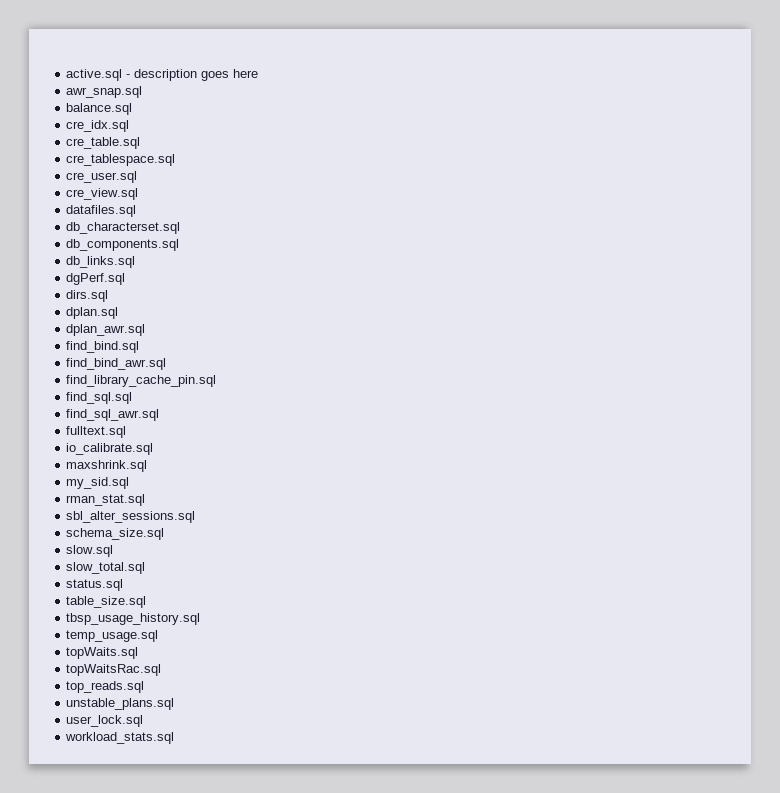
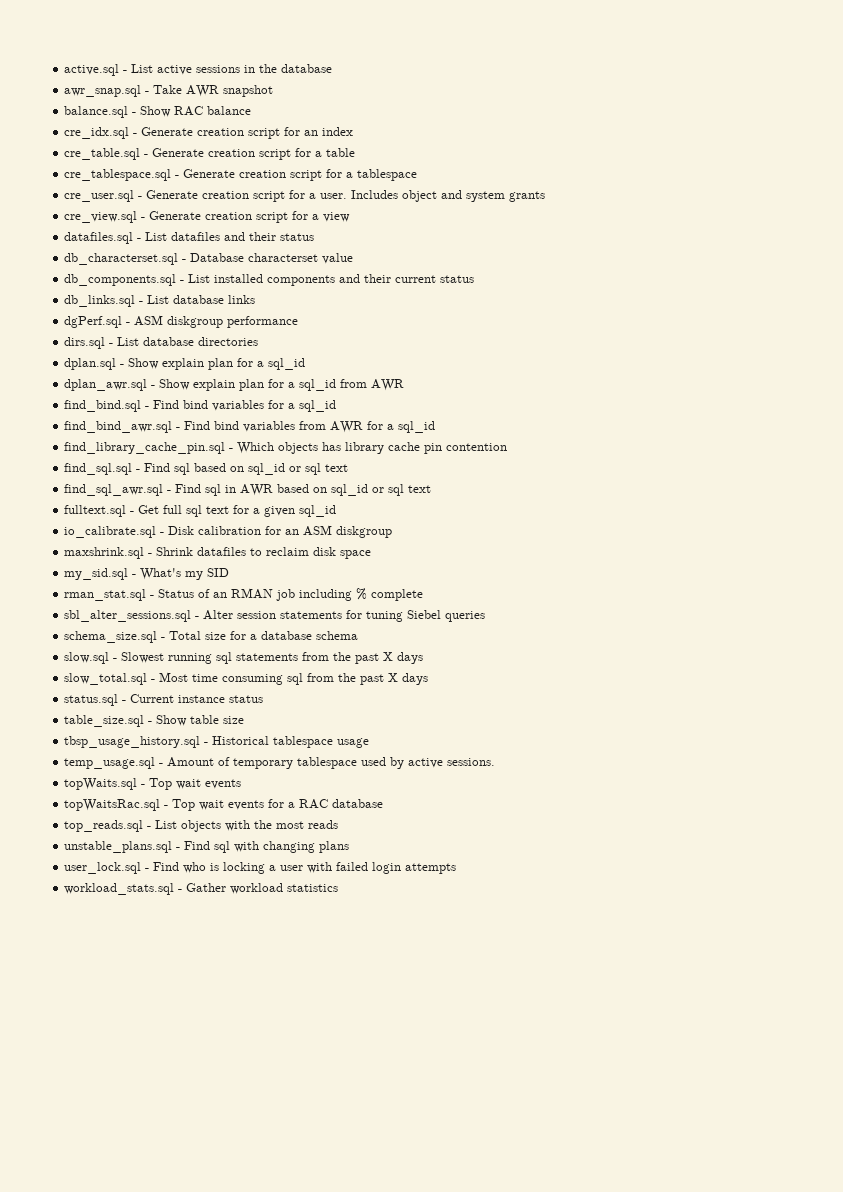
- active.sql - description goes here
- awr_snap.sql
- balance.sql
- cre_idx.sql
- cre_table.sql
- cre_tablespace.sql
- cre_user.sql
- cre_view.sql
- datafiles.sql
- db_characterset.sql
- db_components.sql
- db_links.sql
- dgPerf.sql
- dirs.sql
- dplan.sql
- dplan_awr.sql
- find_bind.sql
- find_bind_awr.sql
- find_library_cache_pin.sql
- find_sql.sql
- find_sql_awr.sql
- fulltext.sql
- io_calibrate.sql
- maxshrink.sql
- my_sid.sql
- rman_stat.sql
- sbl_alter_sessions.sql
- schema_size.sql
- slow.sql
- slow_total.sql
- status.sql
- table_size.sql
- tbsp_usage_history.sql
- temp_usage.sql
- topWaits.sql
- topWaitsRac.sql
- top_reads.sql
- unstable_plans.sql
- user_lock.sql
- workload_stats.sql
+ active.sql - List active sessions in the database
+ awr_snap.sql - Take AWR snapshot
+ balance.sql - Show RAC balance
+ cre_idx.sql - Generate creation script for an index
+ cre_table.sql - Generate creation script for a table
+ cre_tablespace.sql - Generate creation script for a tablespace
+ cre_user.sql - Generate creation script for a user. Includes object and system grants
+ cre_view.sql - Generate creation script for a view
+ datafiles.sql - List datafiles and their status
+ db_characterset.sql - Database characterset value
+ db_components.sql - List installed components and their current status
+ db_links.sql - List database links
+ dgPerf.sql - ASM diskgroup performance
+ dirs.sql - List database directories
+ dplan.sql - Show explain plan for a sql_id
+ dplan_awr.sql - Show explain plan for a sql_id from AWR
+ find_bind.sql - Find bind variables for a sql_id
+ find_bind_awr.sql - Find bind variables from AWR for a sql_id
+ find_library_cache_pin.sql - Which objects has library cache pin contention
+ find_sql.sql - Find sql based on sql_id or sql text
+ find_sql_awr.sql - Find sql in AWR based on sql_id or sql text
+ fulltext.sql - Get full sql text for a given sql_id
+ io_calibrate.sql - Disk calibration for an ASM diskgroup
+ maxshrink.sql - Shrink datafiles to reclaim disk space
+ my_sid.sql - What's my SID
+ rman_stat.sql - Status of an RMAN job including % complete
+ sbl_alter_sessions.sql - Alter session statements for tuning Siebel queries
+ schema_size.sql - Total size for a database schema
+ slow.sql - Slowest running sql statements from the past X days
+ slow_total.sql - Most time consuming sql from the past X days
+ status.sql - Current instance status
+ table_size.sql - Show table size
+ tbsp_usage_history.sql - Historical tablespace usage
+ temp_usage.sql - Amount of temporary tablespace used by active sessions.
+ topWaits.sql - Top wait events
+ topWaitsRac.sql - Top wait events for a RAC database
+ top_reads.sql - List objects with the most reads
+ unstable_plans.sql - Find sql with changing plans
+ user_lock.sql - Find who is locking a user with failed login attempts
+ workload_stats.sql - Gather workload statistics

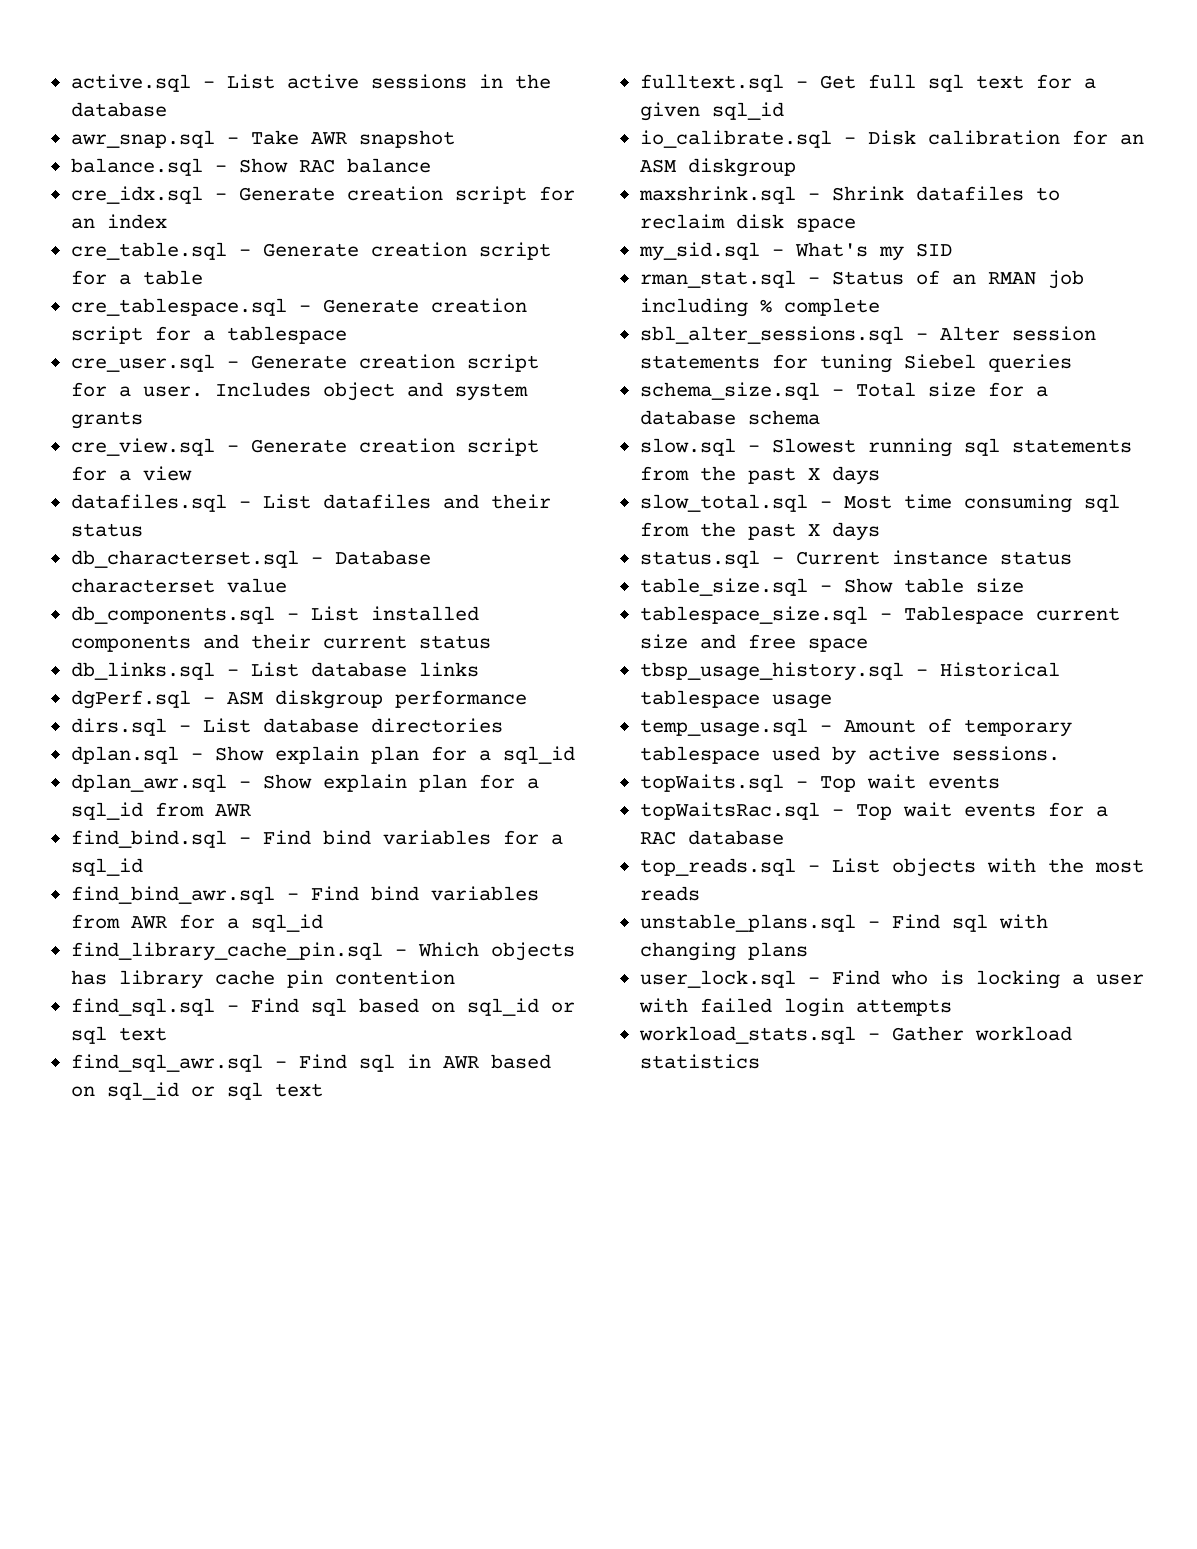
+ tablespace_size.sql - Tablespace current size and free space

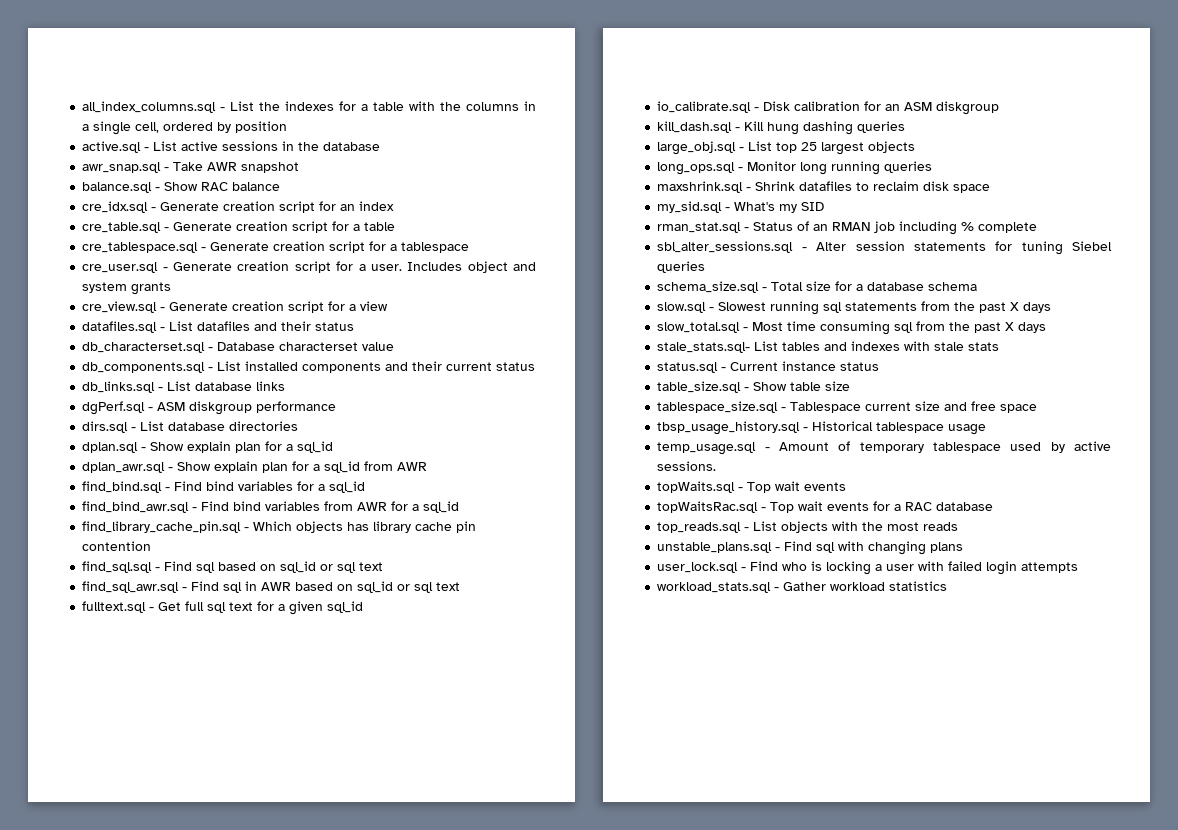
+ all_index_columns.sql - List the indexes for a table with the columns in a single cell, ordered by position
+ kill_dash.sql - Kill hung dashing queries
+ large_obj.sql - List top 25 largest objects
+ long_ops.sql - Monitor long running queries
+ stale_stats.sql- List tables and indexes with stale stats

